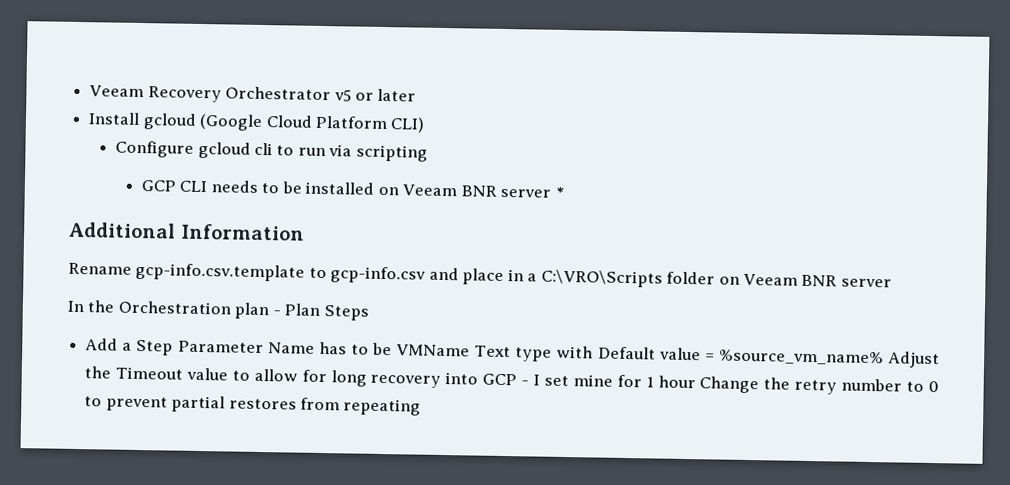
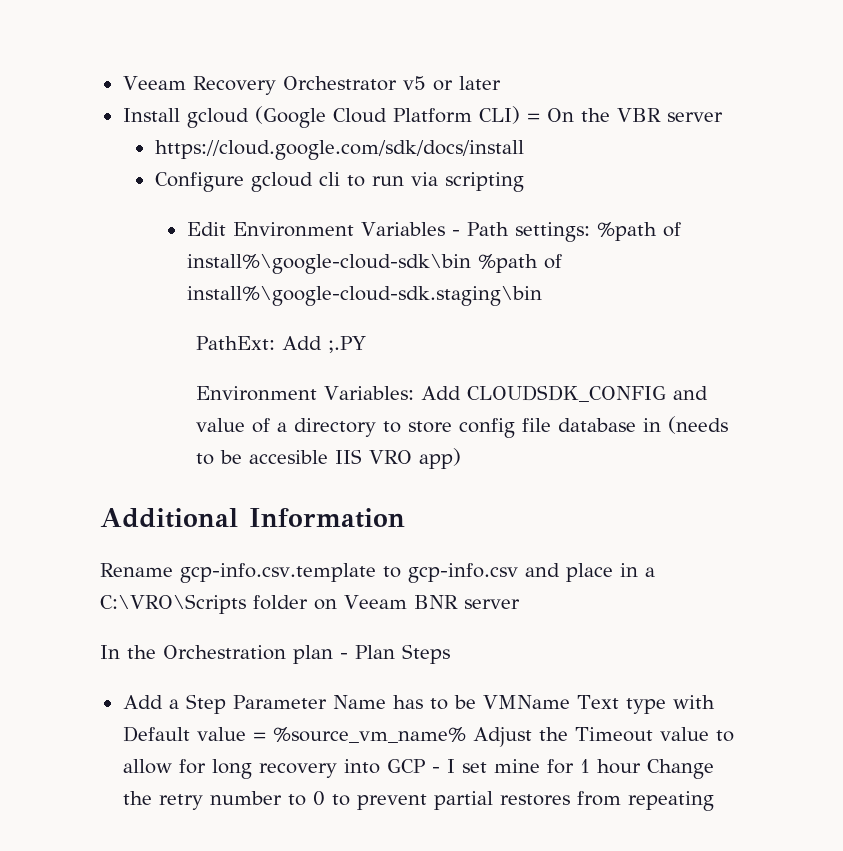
- Install gcloud (Google Cloud Platform CLI)
+ Install gcloud (Google Cloud Platform CLI) = On the VBR server
+ https://cloud.google.com/sdk/docs/install
- GCP CLI needs to be installed on Veeam BNR server *
+ Edit Environment Variables - Path settings: %path of install%\google-cloud-sdk\bin %path of install%\google-cloud-sdk.staging\bin
+ PathExt: Add ;.PY
+ Environment Variables: Add CLOUDSDK_CONFIG and value of a directory to store config file database in (needs to be accesible IIS VRO app)

